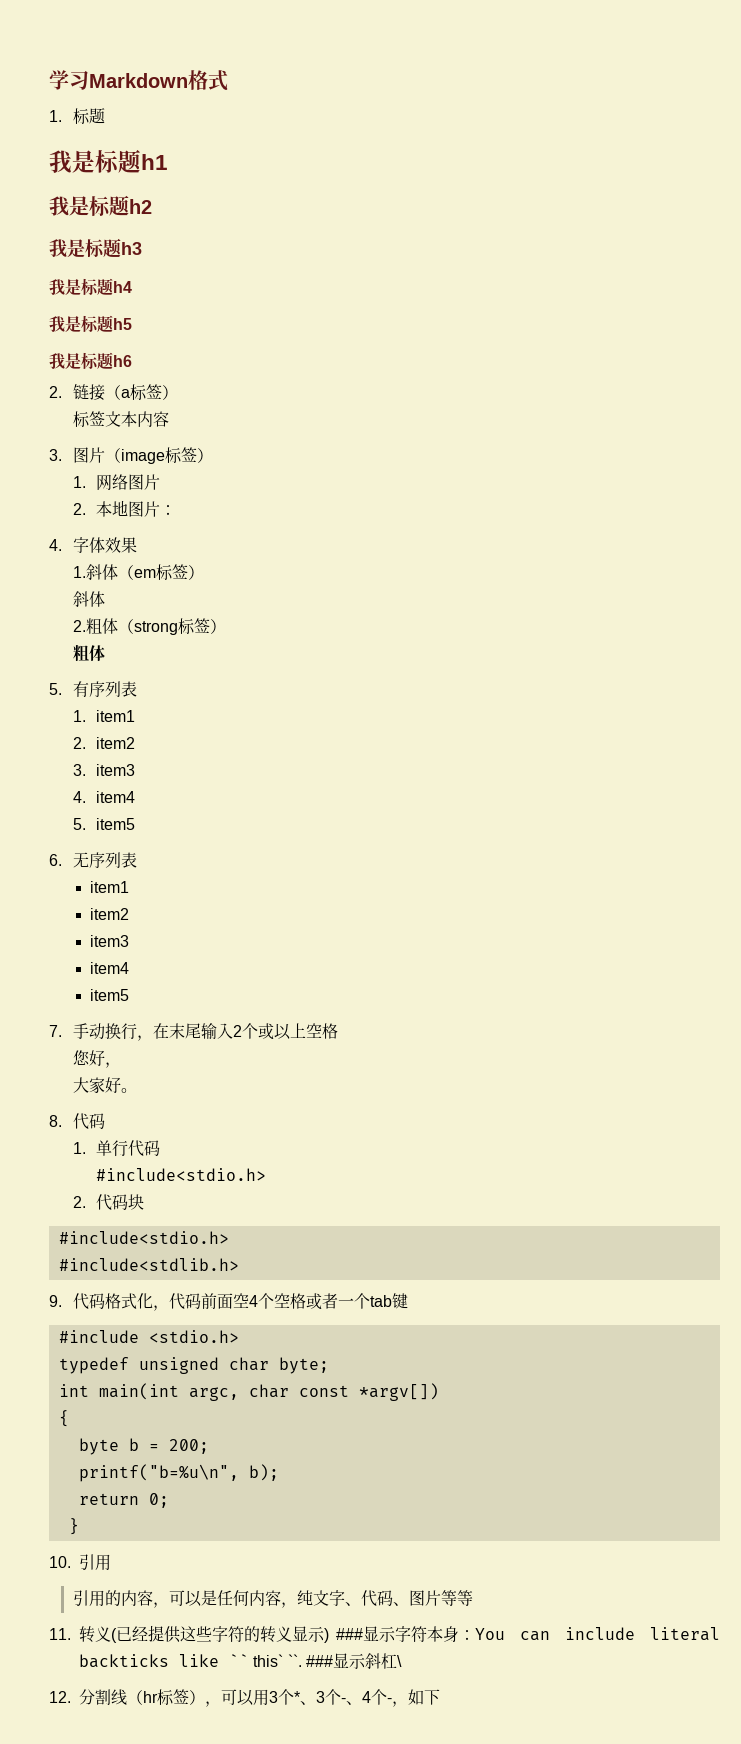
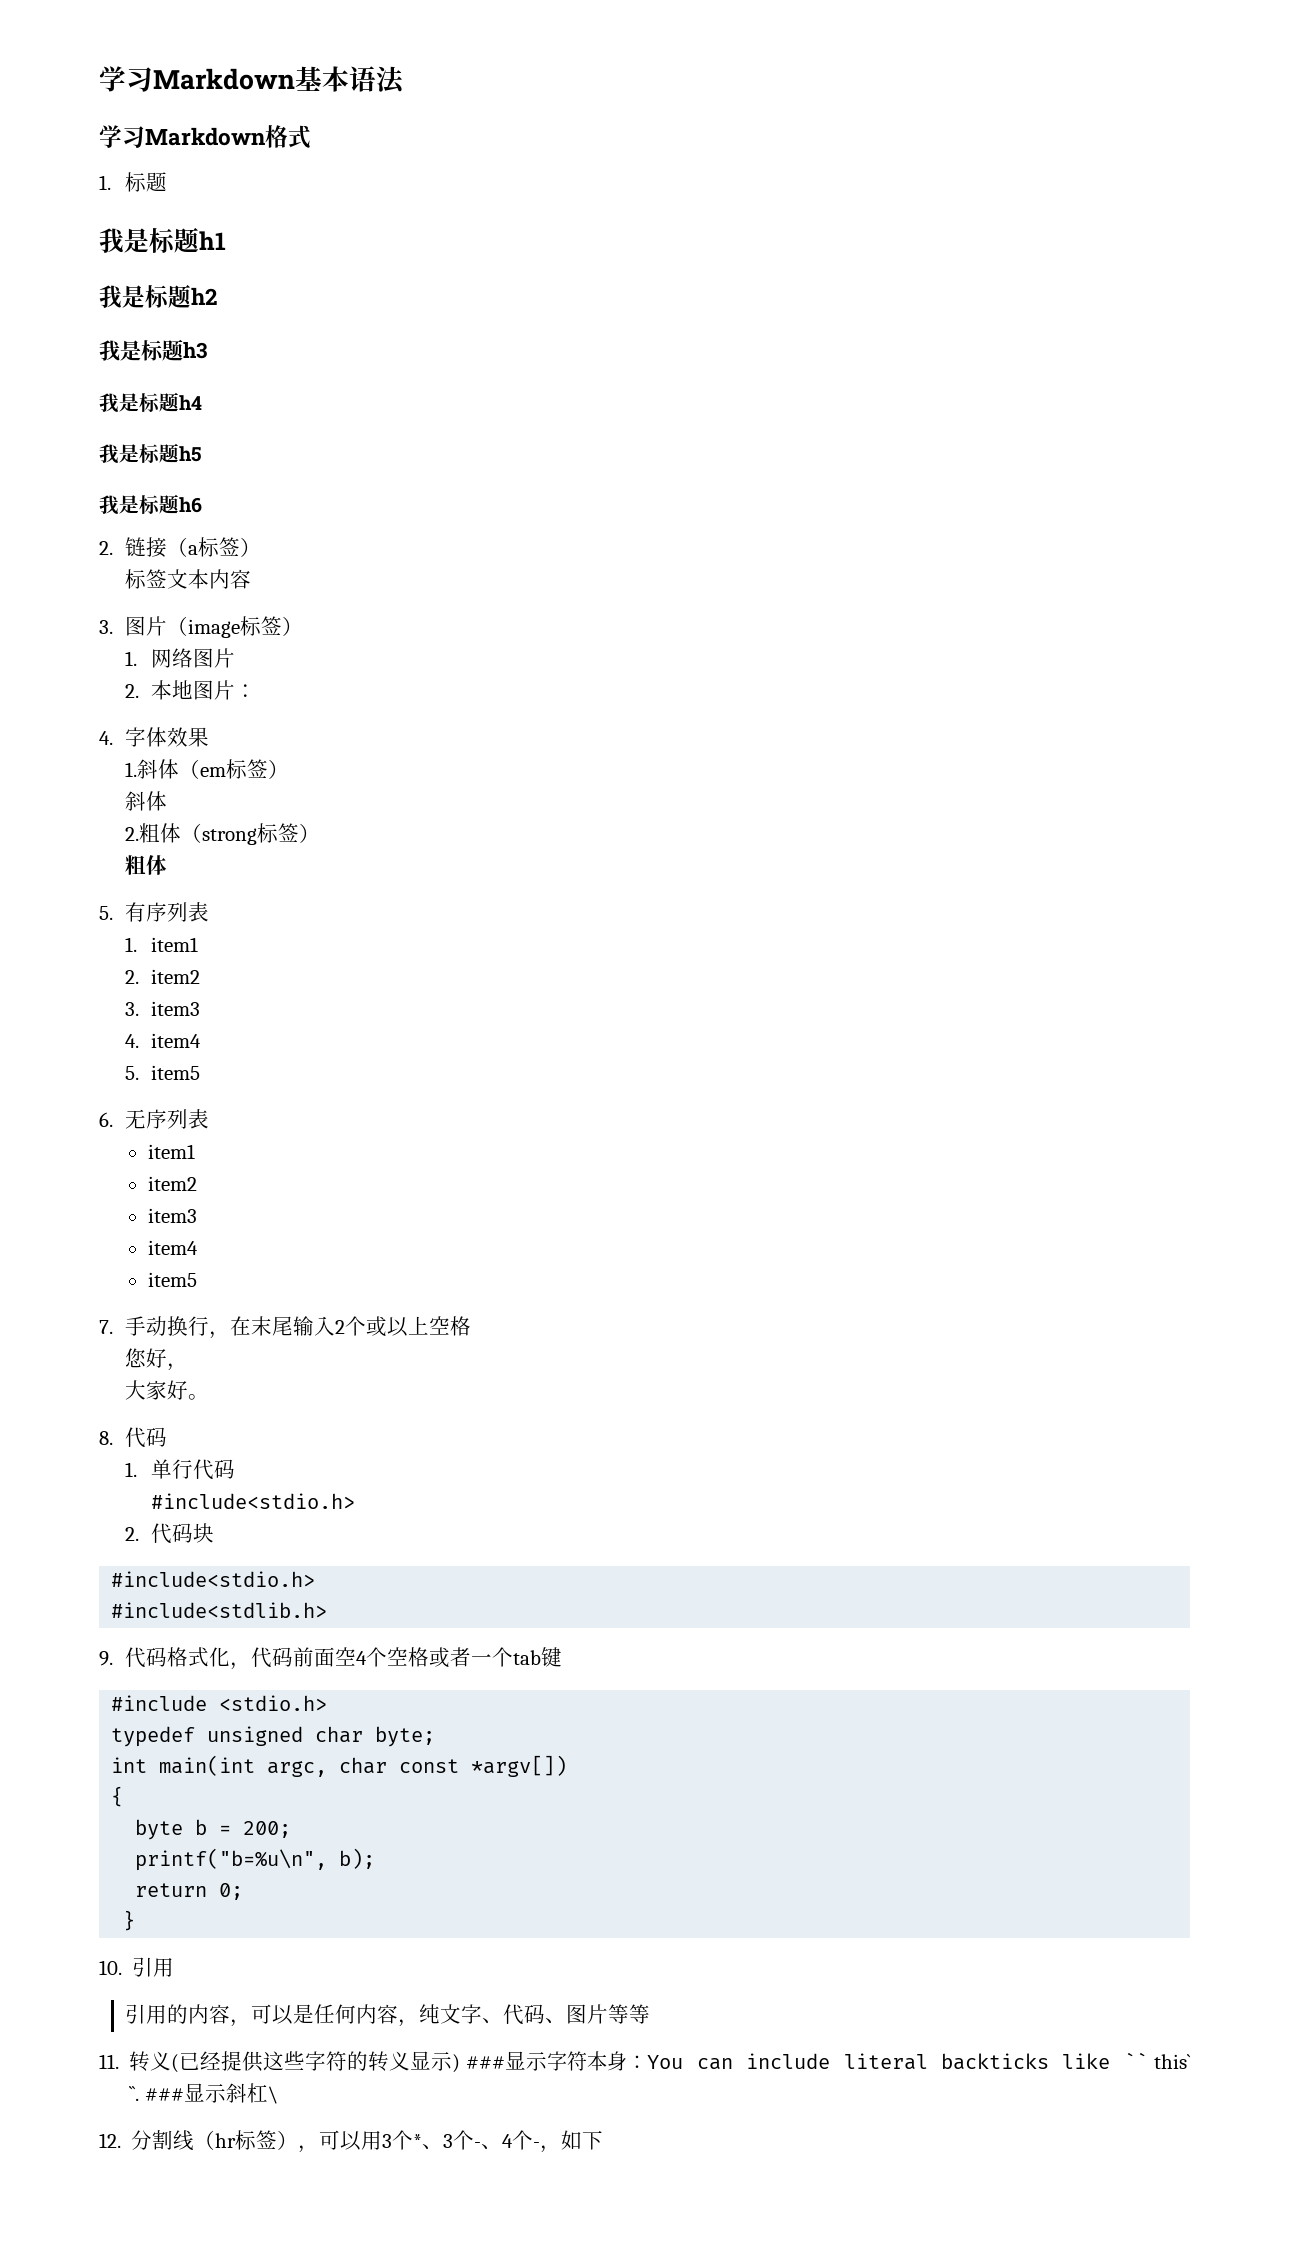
+ 学习Markdown基本语法

